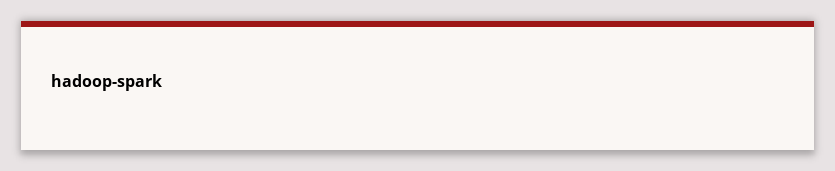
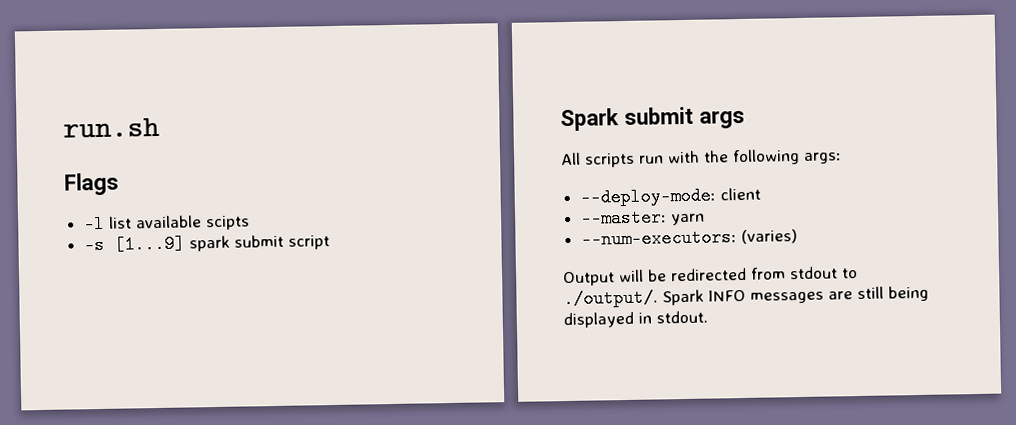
- hadoop-spark
+ run.sh
+ Flags
+ -l list available scipts
+ -s [1...9] spark submit script
+ Spark submit args
+ All scripts run with the following args:
+ --deploy-mode: client
+ --master: yarn
+ --num-executors: (varies)
+ Output will be redirected from stdout to ./output/. Spark INFO messages are still being displayed in stdout.

